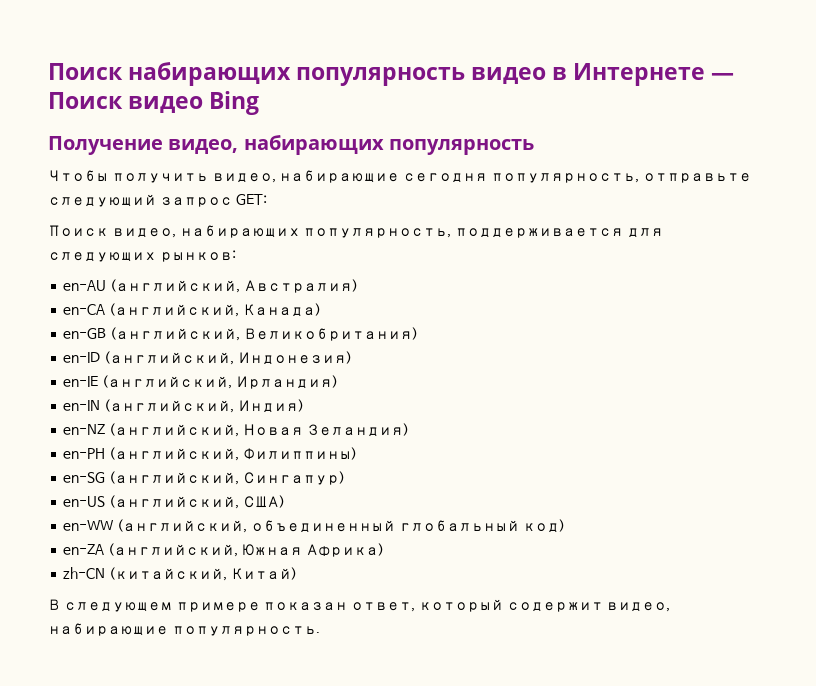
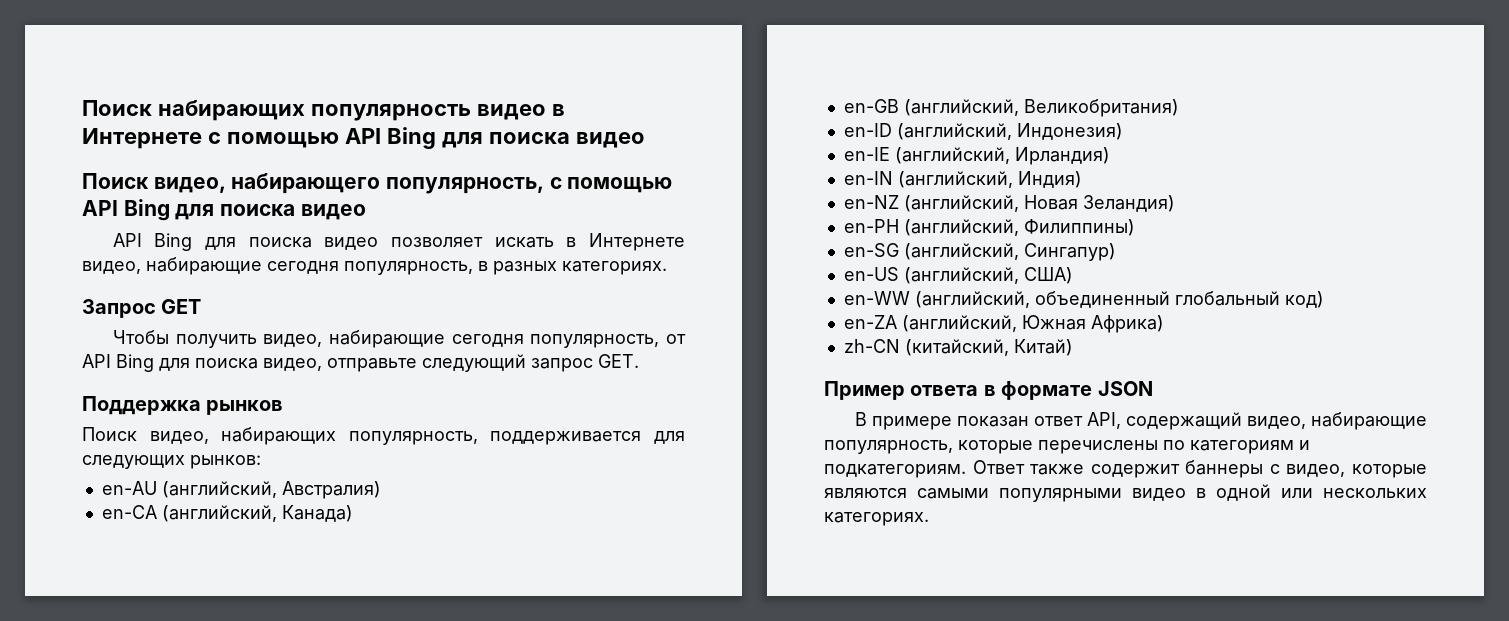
- Поиск набирающих популярность видео в Интернете — Поиск видео Bing
- Получение видео, набирающих популярность
+ Поиск набирающих популярность видео в Интернете с помощью API Bing для поиска видео
+ Поиск видео, набирающего популярность, с помощью API Bing для поиска видео
+ API Bing для поиска видео позволяет искать в Интернете видео, набирающие сегодня популярность, в разных категориях.
+ Запрос GET
- Чтобы получить видео, набирающие сегодня популярность, отправьте следующий запрос GET:
+ Чтобы получить видео, набирающие сегодня популярность, от API Bing для поиска видео, отправьте следующий запрос GET.
+ Поддержка рынков
+ Пример ответа в формате JSON
- В следующем примере показан ответ, который содержит видео, набирающие популярность.
+ В примере показан ответ API, содержащий видео, набирающие популярность, которые перечислены по категориям и подкатегориям. Ответ также содержит баннеры с видео, которые являются самыми популярными видео в одной или нескольких категориях.

